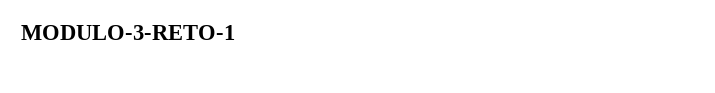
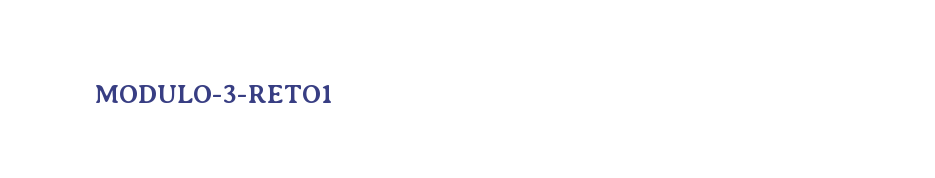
- MODULO-3-RETO-1
+ MODULO-3-RETO1

